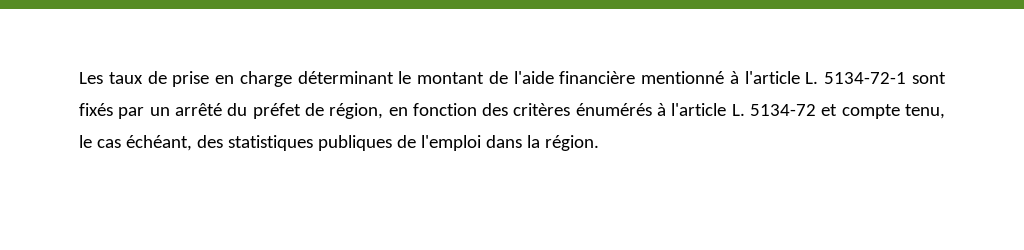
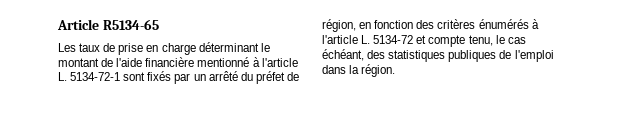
+ Article R5134-65

